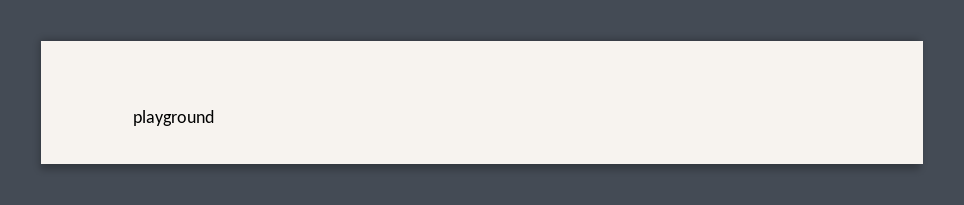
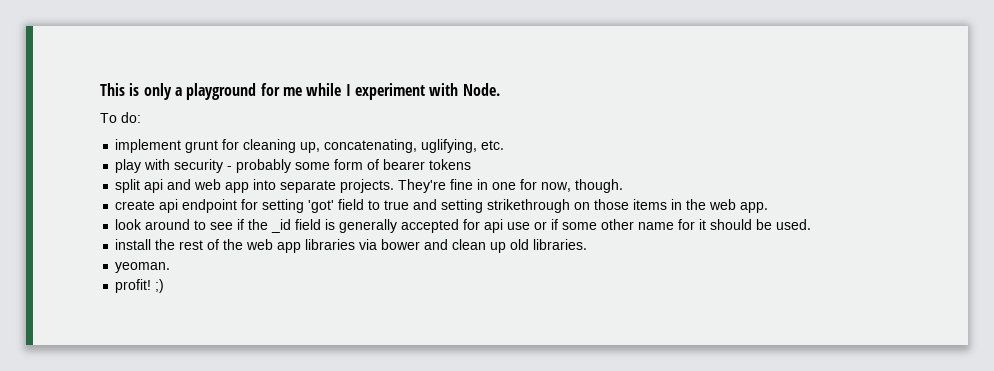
- playground
+ This is only a playground for me while I experiment with Node.
+ To do:
+ implement grunt for cleaning up, concatenating, uglifying, etc.
+ play with security - probably some form of bearer tokens
+ split api and web app into separate projects. They're fine in one for now, though.
+ create api endpoint for setting 'got' field to true and setting strikethrough on those items in the web app.
+ look around to see if the _id field is generally accepted for api use or if some other name for it should be used.
+ install the rest of the web app libraries via bower and clean up old libraries.
+ yeoman.
+ profit! ;)

